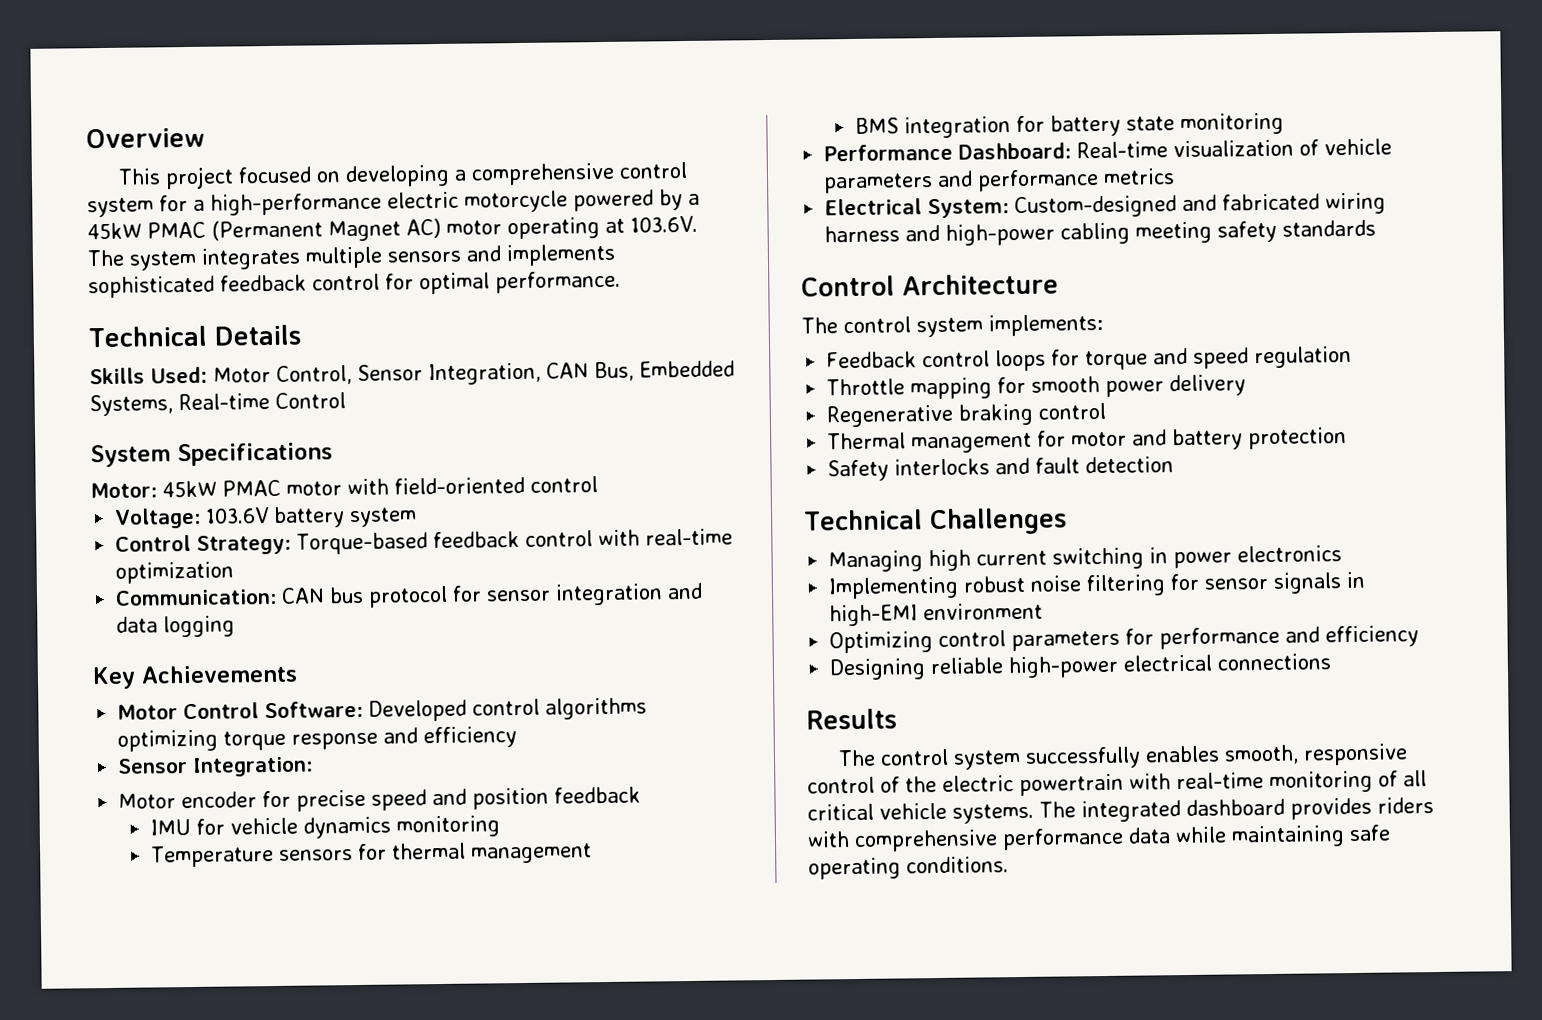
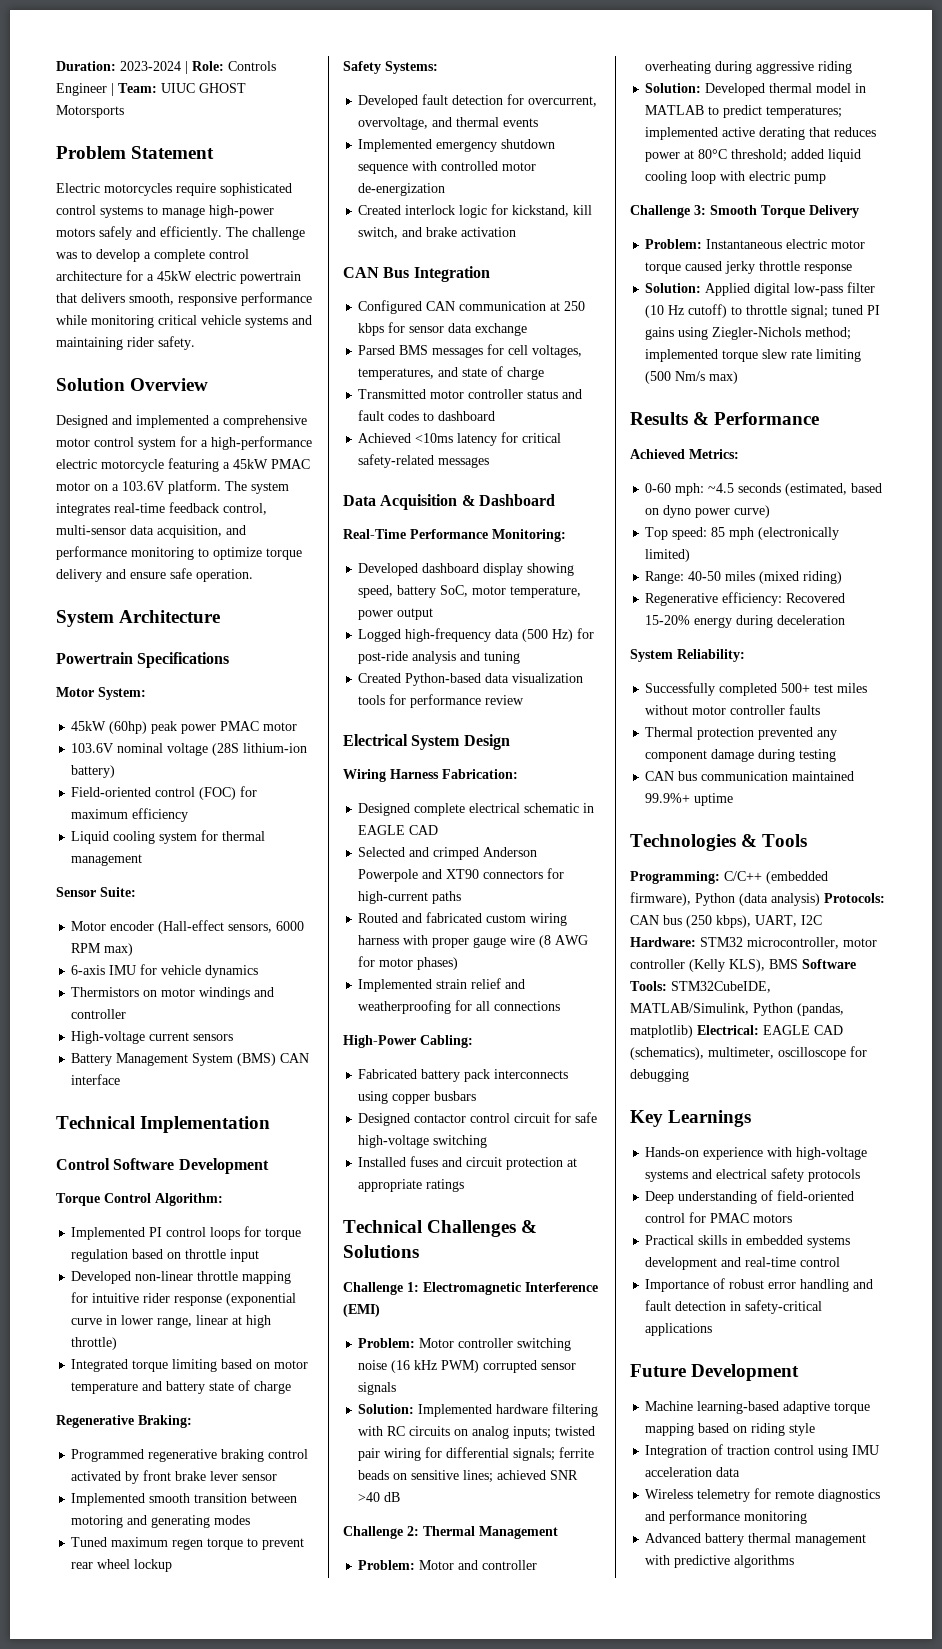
- Overview
- This project focused on developing a comprehensive control system for a high-performance electric motorcycle powered by a 45kW PMAC (Permanent Magnet AC) motor operating at 103.6V. The system integrates multiple sensors and implements sophisticated feedback control for optimal performance.
- Technical Details
- Skills Used: Motor Control, Sensor Integration, CAN Bus, Embedded Systems, Real-time Control
- System Specifications
+ Duration: 2023-2024 | Role: Controls Engineer | Team: UIUC GHOST Motorsports
+ Problem Statement
+ Electric motorcycles require sophisticated control systems to manage high-power motors safely and efficiently. The challenge was to develop a complete control architecture for a 45kW electric powertrain that delivers smooth, responsive performance while monitoring critical vehicle systems and maintaining rider safety.
+ Solution Overview
+ Designed and implemented a comprehensive motor control system for a high-performance electric motorcycle featuring a 45kW PMAC motor on a 103.6V platform. The system integrates real-time feedback control, multi-sensor data acquisition, and performance monitoring to optimize torque delivery and ensure safe operation.
+ System Architecture
+ Powertrain Specifications
- Motor: 45kW PMAC motor with field-oriented control
- Voltage: 103.6V battery system
- Control Strategy: Torque-based feedback control with real-time optimization
- Communication: CAN bus protocol for sensor integration and data logging
- Key Achievements
- Motor Control Software: Developed control algorithms optimizing torque response and efficiency
- Sensor Integration:
+ Motor System:
+ 45kW (60hp) peak power PMAC motor
+ 103.6V nominal voltage (28S lithium-ion battery)
+ Field-oriented control (FOC) for maximum efficiency
+ Liquid cooling system for thermal management
+ Sensor Suite:
- Motor encoder for precise speed and position feedback
- IMU for vehicle dynamics monitoring
- Temperature sensors for thermal management
- BMS integration for battery state monitoring
- Performance Dashboard: Real-time visualization of vehicle parameters and performance metrics
- Electrical System: Custom-designed and fabricated wiring harness and high-power cabling meeting safety standards
- Control Architecture
- The control system implements:
- Feedback control loops for torque and speed regulation
- Throttle mapping for smooth power delivery
- Regenerative braking control
- Thermal management for motor and battery protection
- Safety interlocks and fault detection
- Technical Challenges
- Managing high current switching in power electronics
- Implementing robust noise filtering for sensor signals in high-EMI environment
- Optimizing control parameters for performance and efficiency
- Designing reliable high-power electrical connections
- Results
- The control system successfully enables smooth, responsive control of the electric powertrain with real-time monitoring of all critical vehicle systems. The integrated dashboard provides riders with comprehensive performance data while maintaining safe operating conditions.
+ Motor encoder (Hall-effect sensors, 6000 RPM max)
+ 6-axis IMU for vehicle dynamics
+ Thermistors on motor windings and controller
+ High-voltage current sensors
+ Battery Management System (BMS) CAN interface
+ Technical Implementation
+ Control Software Development
+ Torque Control Algorithm:
+ Implemented PI control loops for torque regulation based on throttle input
+ Developed non-linear throttle mapping for intuitive rider response (exponential curve in lower range, linear at high throttle)
+ Integrated torque limiting based on motor temperature and battery state of charge
+ Regenerative Braking:
+ Programmed regenerative braking control activated by front brake lever sensor
+ Implemented smooth transition between motoring and generating modes
+ Tuned maximum regen torque to prevent rear wheel lockup
+ Safety Systems:
+ Developed fault detection for overcurrent, overvoltage, and thermal events
+ Implemented emergency shutdown sequence with controlled motor de-energization
+ Created interlock logic for kickstand, kill switch, and brake activation
+ CAN Bus Integration
+ Configured CAN communication at 250 kbps for sensor data exchange
+ Parsed BMS messages for cell voltages, temperatures, and state of charge
+ Transmitted motor controller status and fault codes to dashboard
+ Achieved <10ms latency for critical safety-related messages
+ Data Acquisition & Dashboard
+ Real-Time Performance Monitoring:
+ Developed dashboard display showing speed, battery SoC, motor temperature, power output
+ Logged high-frequency data (500 Hz) for post-ride analysis and tuning
+ Created Python-based data visualization tools for performance review
+ Electrical System Design
+ Wiring Harness Fabrication:
+ Designed complete electrical schematic in EAGLE CAD
+ Selected and crimped Anderson Powerpole and XT90 connectors for high-current paths
+ Routed and fabricated custom wiring harness with proper gauge wire (8 AWG for motor phases)
+ Implemented strain relief and weatherproofing for all connections
+ High-Power Cabling:
+ Fabricated battery pack interconnects using copper busbars
+ Designed contactor control circuit for safe high-voltage switching
+ Installed fuses and circuit protection at appropriate ratings
+ Technical Challenges & Solutions
+ Challenge 1: Electromagnetic Interference (EMI)
+ Problem: Motor controller switching noise (16 kHz PWM) corrupted sensor signals
+ Solution: Implemented hardware filtering with RC circuits on analog inputs; twisted pair wiring for differential signals; ferrite beads on sensitive lines; achieved SNR >40 dB
+ Challenge 2: Thermal Management
+ Problem: Motor and controller overheating during aggressive riding
+ Solution: Developed thermal model in MATLAB to predict temperatures; implemented active derating that reduces power at 80°C threshold; added liquid cooling loop with electric pump
+ Challenge 3: Smooth Torque Delivery
+ Problem: Instantaneous electric motor torque caused jerky throttle response
+ Solution: Applied digital low-pass filter (10 Hz cutoff) to throttle signal; tuned PI gains using Ziegler-Nichols method; implemented torque slew rate limiting (500 Nm/s max)
+ Results & Performance
+ Achieved Metrics:
+ 0-60 mph: ~4.5 seconds (estimated, based on dyno power curve)
+ Top speed: 85 mph (electronically limited)
+ Range: 40-50 miles (mixed riding)
+ Regenerative efficiency: Recovered 15-20% energy during deceleration
+ System Reliability:
+ Successfully completed 500+ test miles without motor controller faults
+ Thermal protection prevented any component damage during testing
+ CAN bus communication maintained 99.9%+ uptime
+ Technologies & Tools
+ Programming: C/C++ (embedded firmware), Python (data analysis) Protocols: CAN bus (250 kbps), UART, I2C Hardware: STM32 microcontroller, motor controller (Kelly KLS), BMS Software Tools: STM32CubeIDE, MATLAB/Simulink, Python (pandas, matplotlib) Electrical: EAGLE CAD (schematics), multimeter, oscilloscope for debugging
+ Key Learnings
+ Hands-on experience with high-voltage systems and electrical safety protocols
+ Deep understanding of field-oriented control for PMAC motors
+ Practical skills in embedded systems development and real-time control
+ Importance of robust error handling and fault detection in safety-critical applications
+ Future Development
+ Machine learning-based adaptive torque mapping based on riding style
+ Integration of traction control using IMU acceleration data
+ Wireless telemetry for remote diagnostics and performance monitoring
+ Advanced battery thermal management with predictive algorithms

